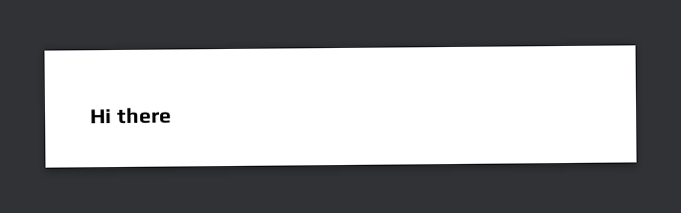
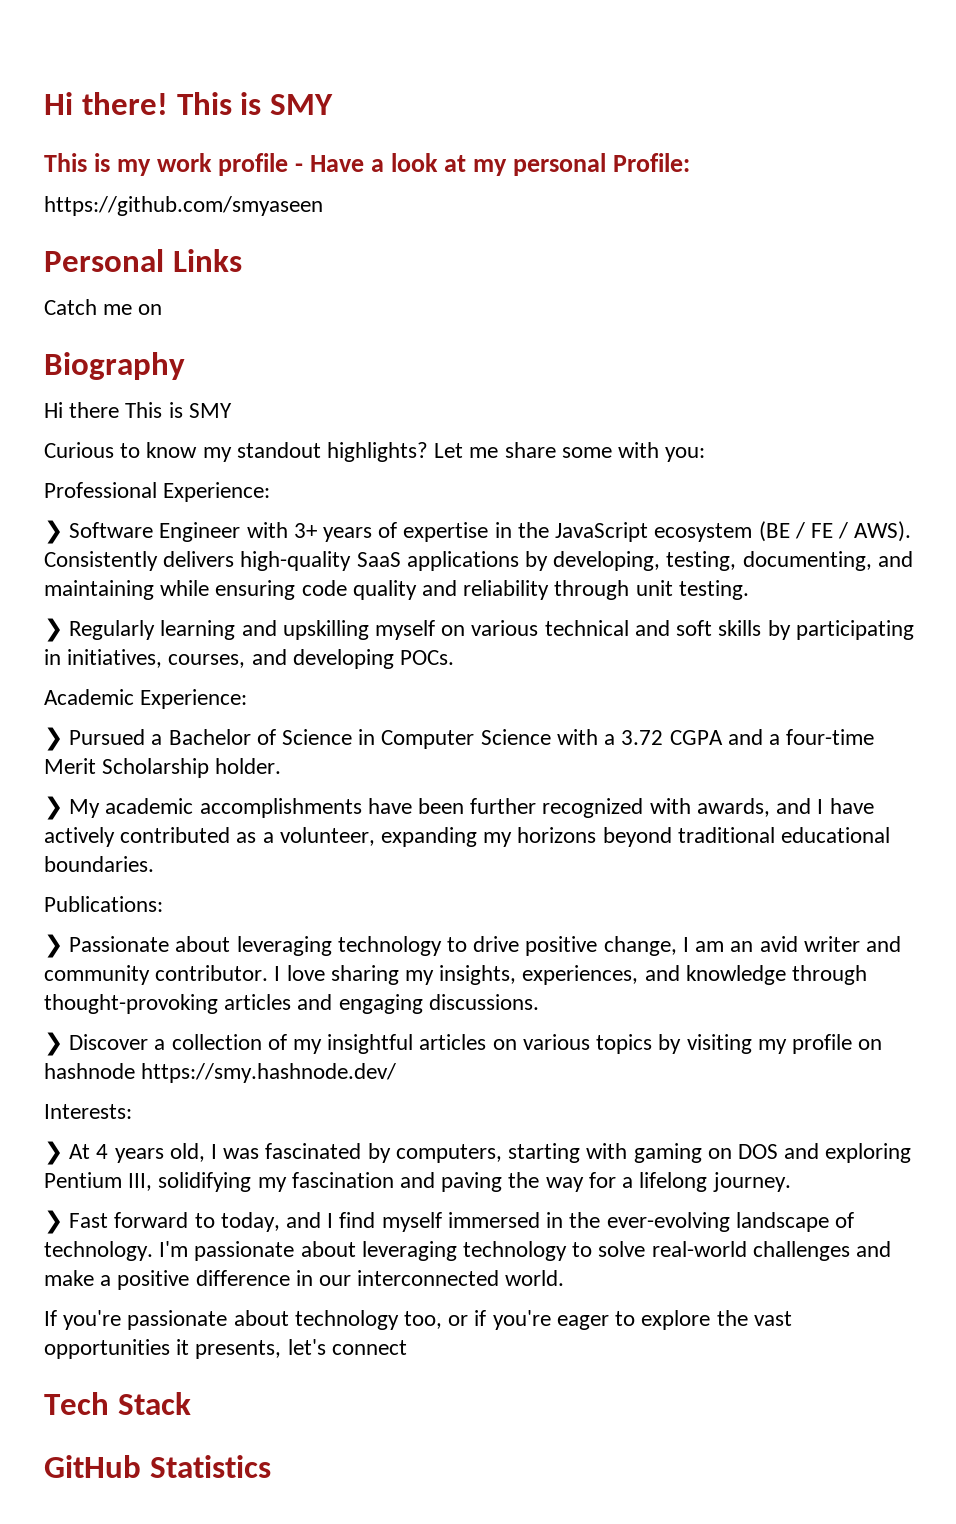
- Hi there
+ Hi there! This is SMY
+ This is my work profile - Have a look at my personal Profile:
+ https://github.com/smyaseen
+ Personal Links
+ Catch me on
+ Biography
+ Hi there This is SMY
+ Curious to know my standout highlights? Let me share some with you:
+ Professional Experience:
+ ❯ Software Engineer with 3+ years of expertise in the JavaScript ecosystem (BE / FE / AWS). Consistently delivers high-quality SaaS applications by developing, testing, documenting, and maintaining while ensuring code quality and reliability through unit testing.
+ ❯ Regularly learning and upskilling myself on various technical and soft skills by participating in initiatives, courses, and developing POCs.
+ Academic Experience:
+ ❯ Pursued a Bachelor of Science in Computer Science with a 3.72 CGPA and a four-time Merit Scholarship holder.
+ ❯ My academic accomplishments have been further recognized with awards, and I have actively contributed as a volunteer, expanding my horizons beyond traditional educational boundaries.
+ Publications:
+ ❯ Passionate about leveraging technology to drive positive change, I am an avid writer and community contributor. I love sharing my insights, experiences, and knowledge through thought-provoking articles and engaging discussions.
+ ❯ Discover a collection of my insightful articles on various topics by visiting my profile on hashnode https://smy.hashnode.dev/
+ Interests:
+ ❯ At 4 years old, I was fascinated by computers, starting with gaming on DOS and exploring Pentium III, solidifying my fascination and paving the way for a lifelong journey.
+ ❯ Fast forward to today, and I find myself immersed in the ever-evolving landscape of technology. I'm passionate about leveraging technology to solve real-world challenges and make a positive difference in our interconnected world.
+ If you're passionate about technology too, or if you're eager to explore the vast opportunities it presents, let's connect
+ Tech Stack
+ GitHub Statistics

